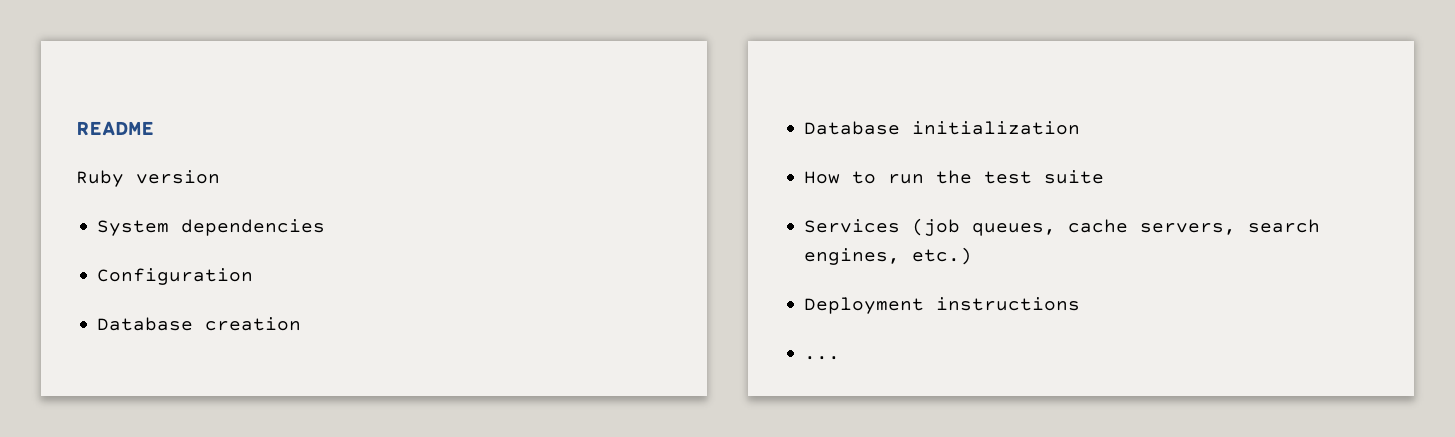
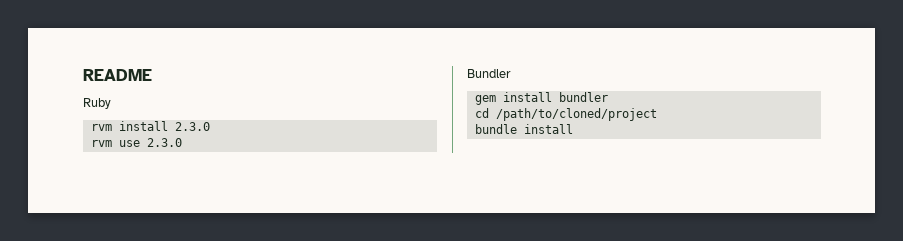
- Ruby version
- System dependencies
- Configuration
- Database creation
- Database initialization
- How to run the test suite
- Services (job queues, cache servers, search engines, etc.)
- Deployment instructions
- ...
+ Ruby
+ rvm install 2.3.0
+ rvm use 2.3.0
+ Bundler
+ gem install bundler
+ cd /path/to/cloned/project
+ bundle install

